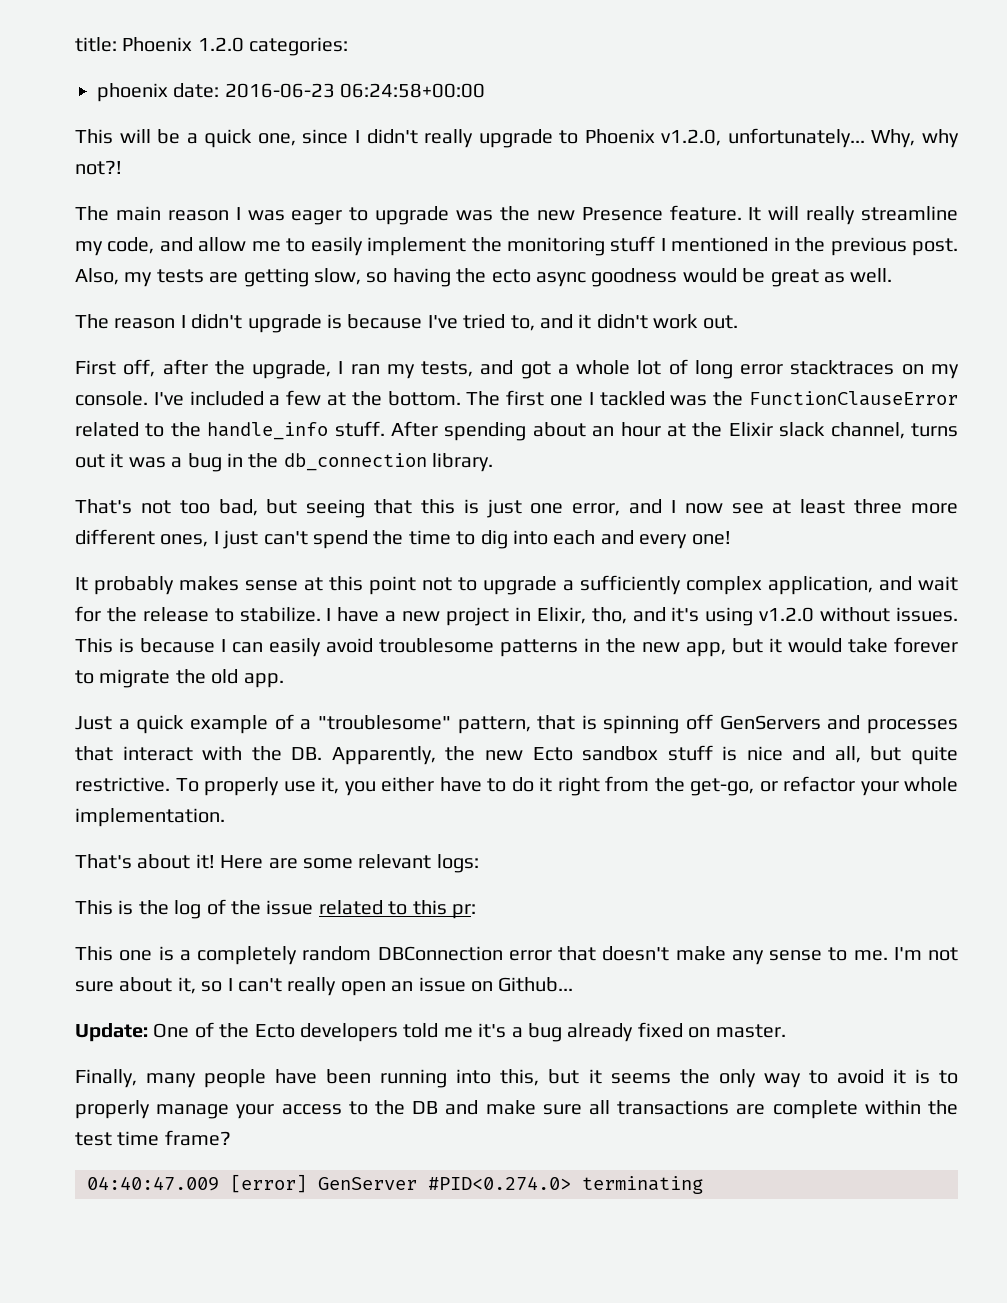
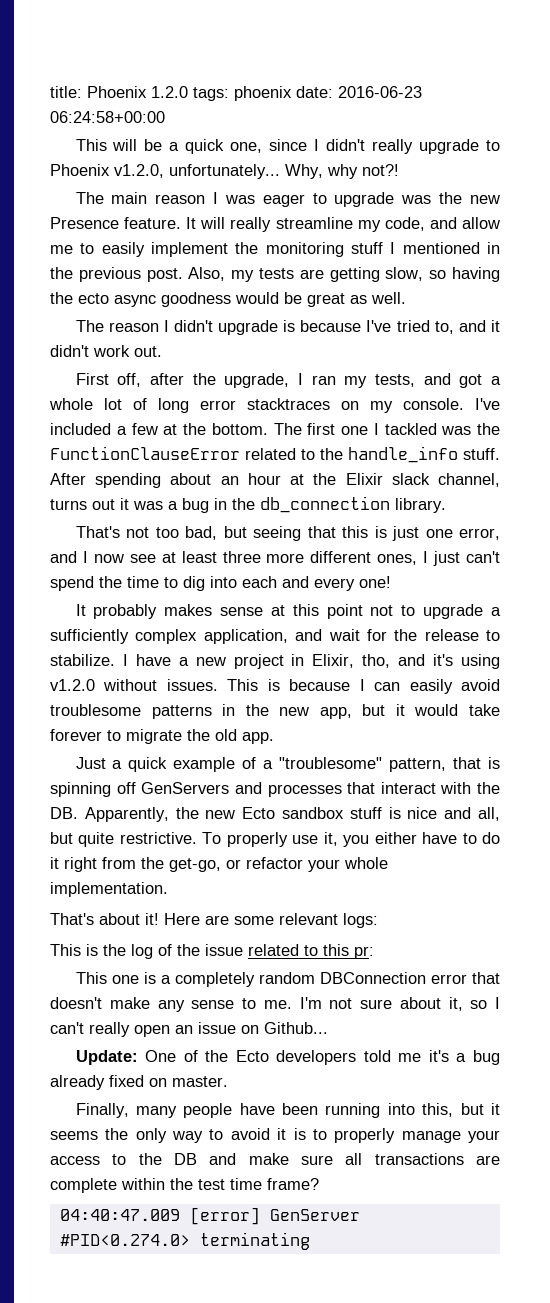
- title: Phoenix 1.2.0 categories:
- phoenix date: 2016-06-23 06:24:58+00:00
+ title: Phoenix 1.2.0 tags: phoenix date: 2016-06-23 06:24:58+00:00

